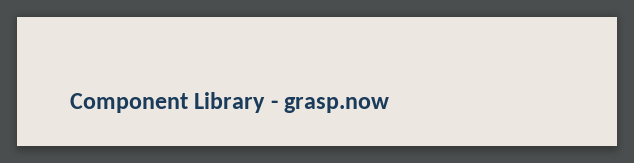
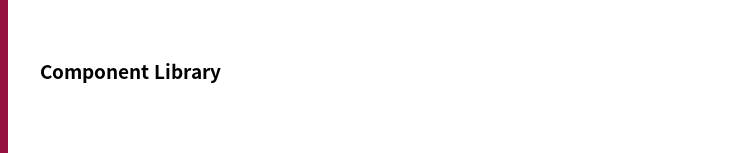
- Component Library - grasp.now
+ Component Library

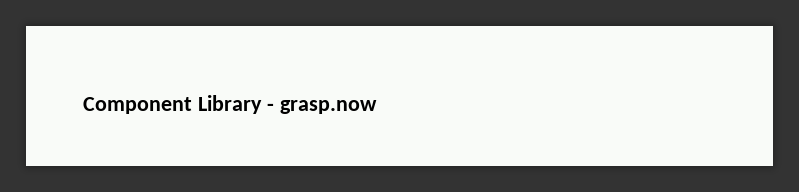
- Component Library
+ Component Library - grasp.now

